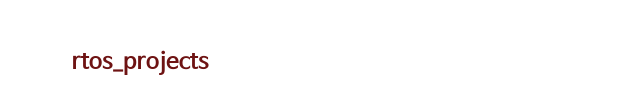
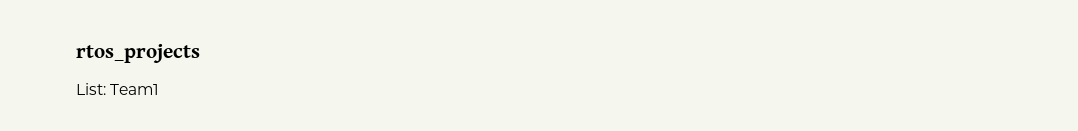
+ List: Team1

